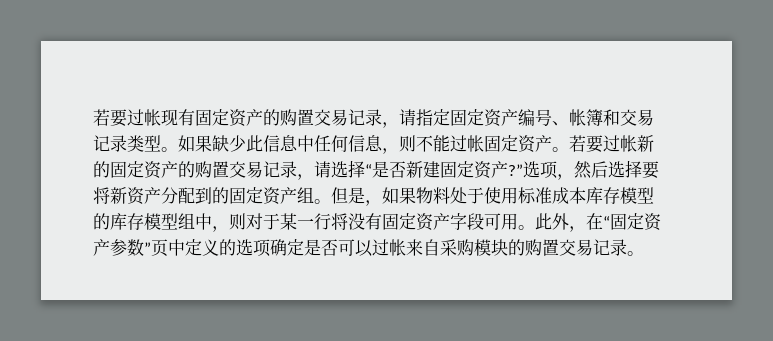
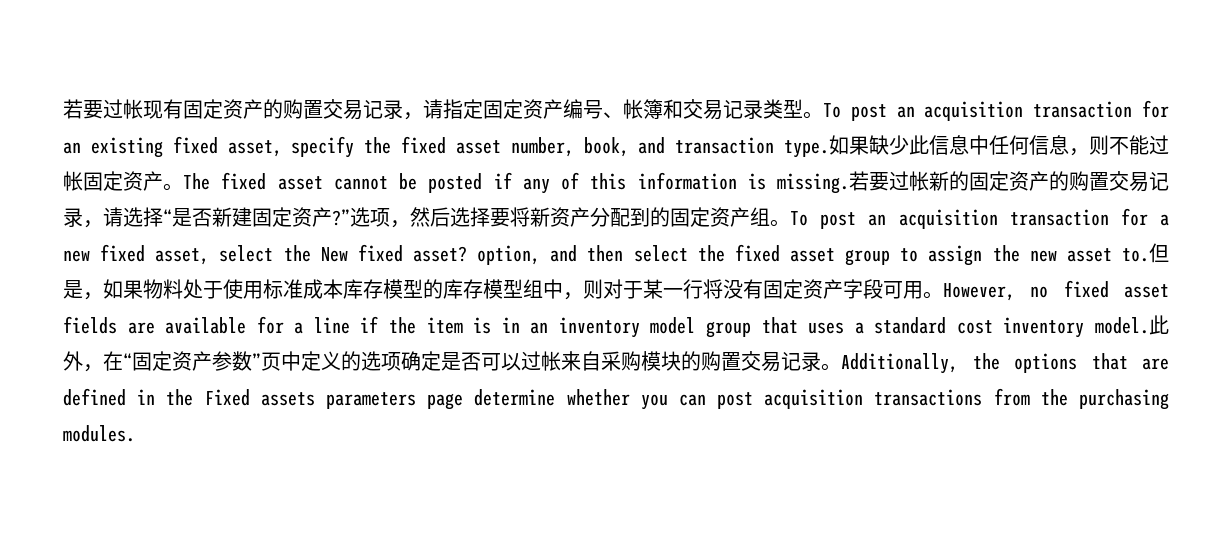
+ To post an acquisition transaction for an existing fixed asset, specify the fixed asset number, book, and transaction type.
+ The fixed asset cannot be posted if any of this information is missing.
+ To post an acquisition transaction for a new fixed asset, select the New fixed asset? option, and then select the fixed asset group to assign the new asset to.
+ However, no fixed asset fields are available for a line if the item is in an inventory model group that uses a standard cost inventory model.
+ Additionally, the options that are defined in the Fixed assets parameters page determine whether you can post acquisition transactions from the purchasing modules.

